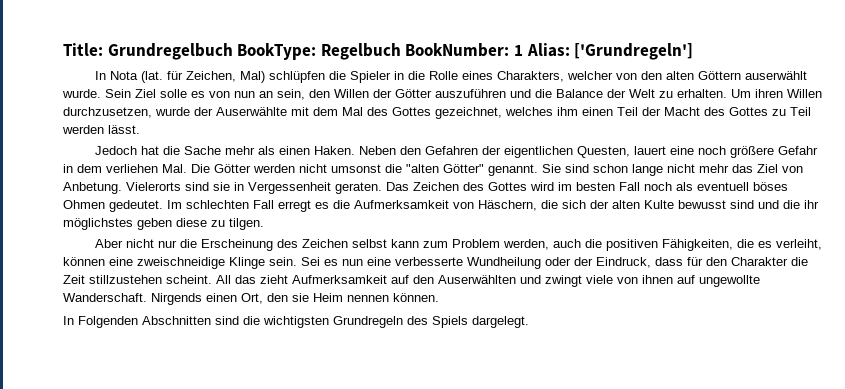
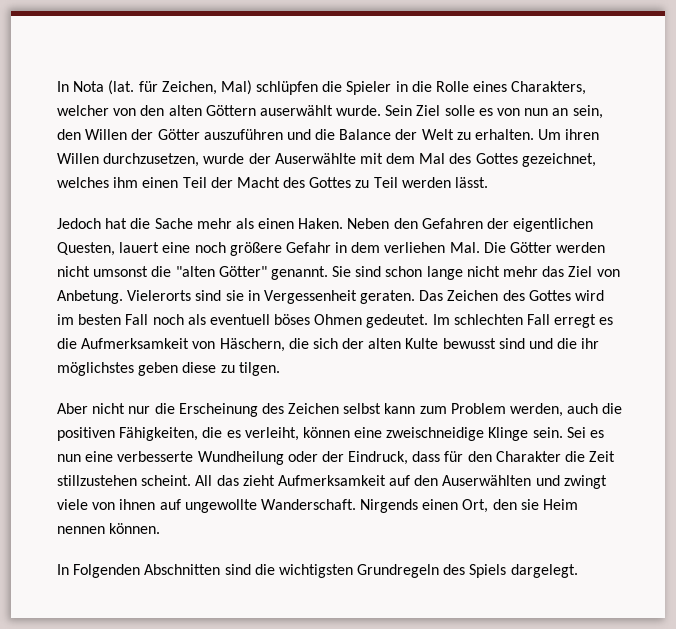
- Title: Grundregelbuch BookType: Regelbuch BookNumber: 1 Alias: ['Grundregeln']

